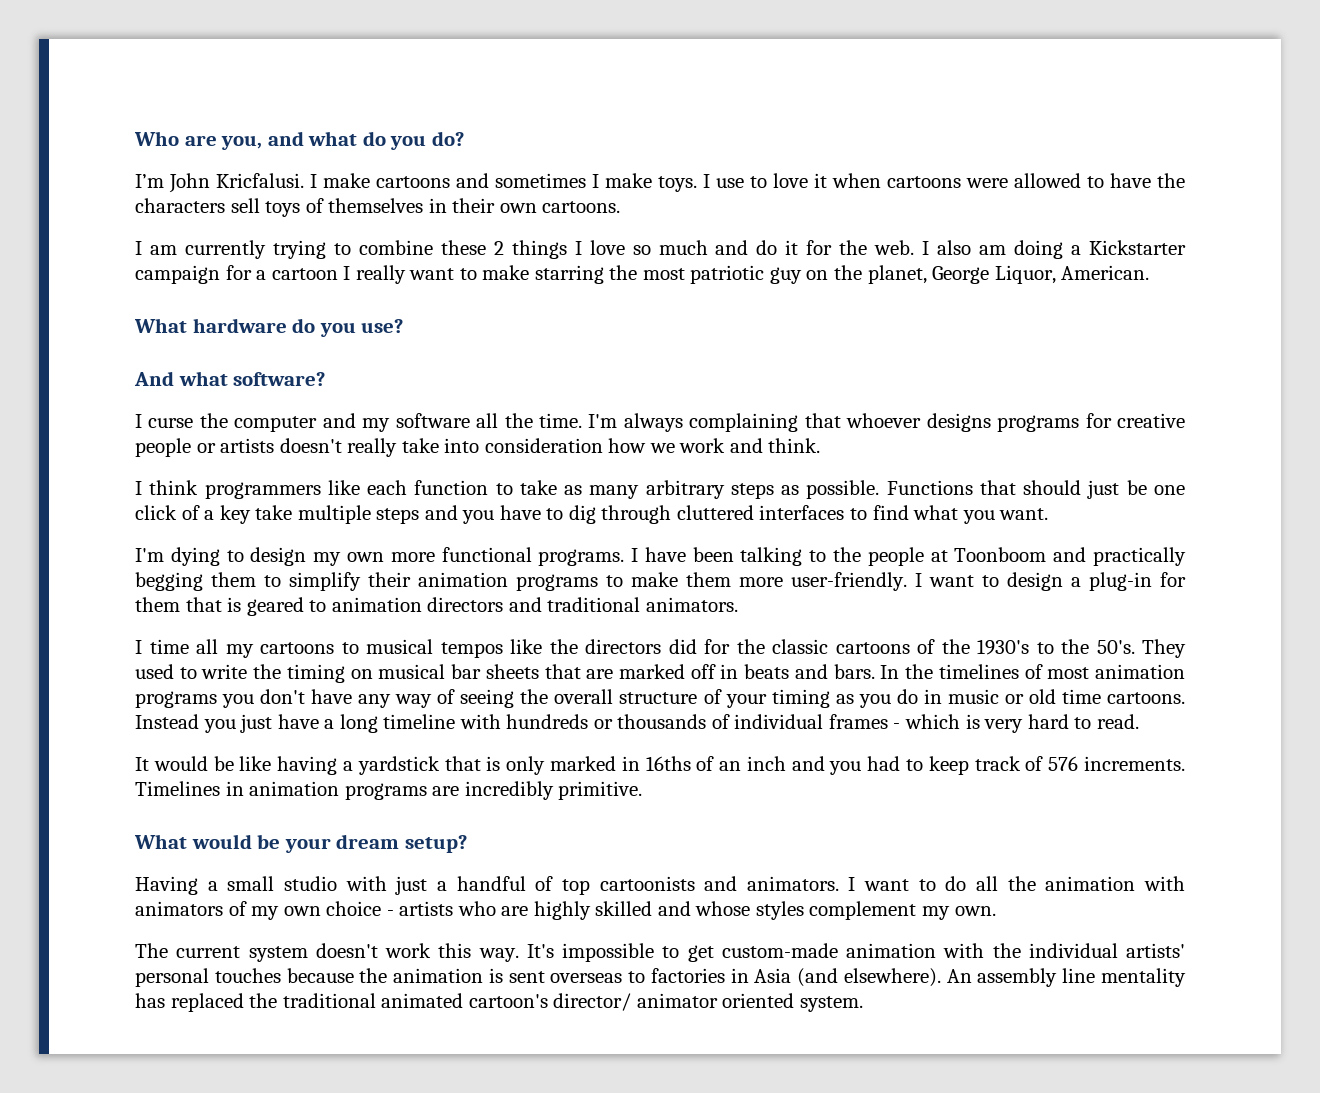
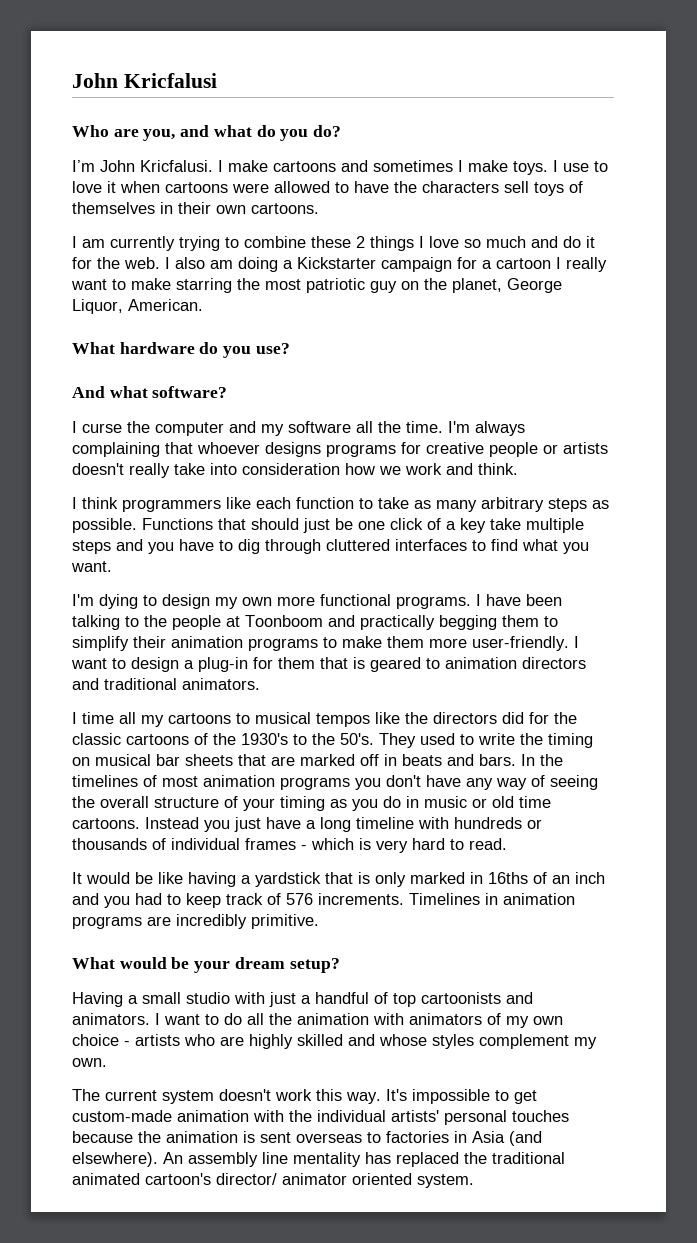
+ John Kricfalusi

